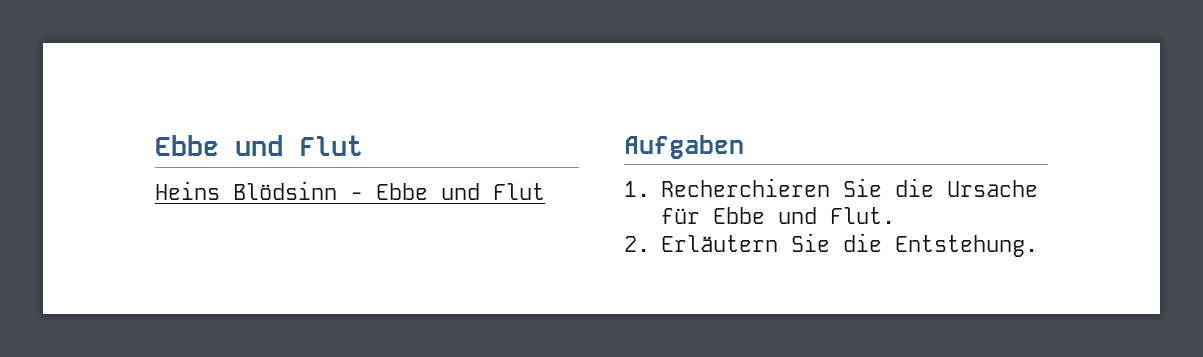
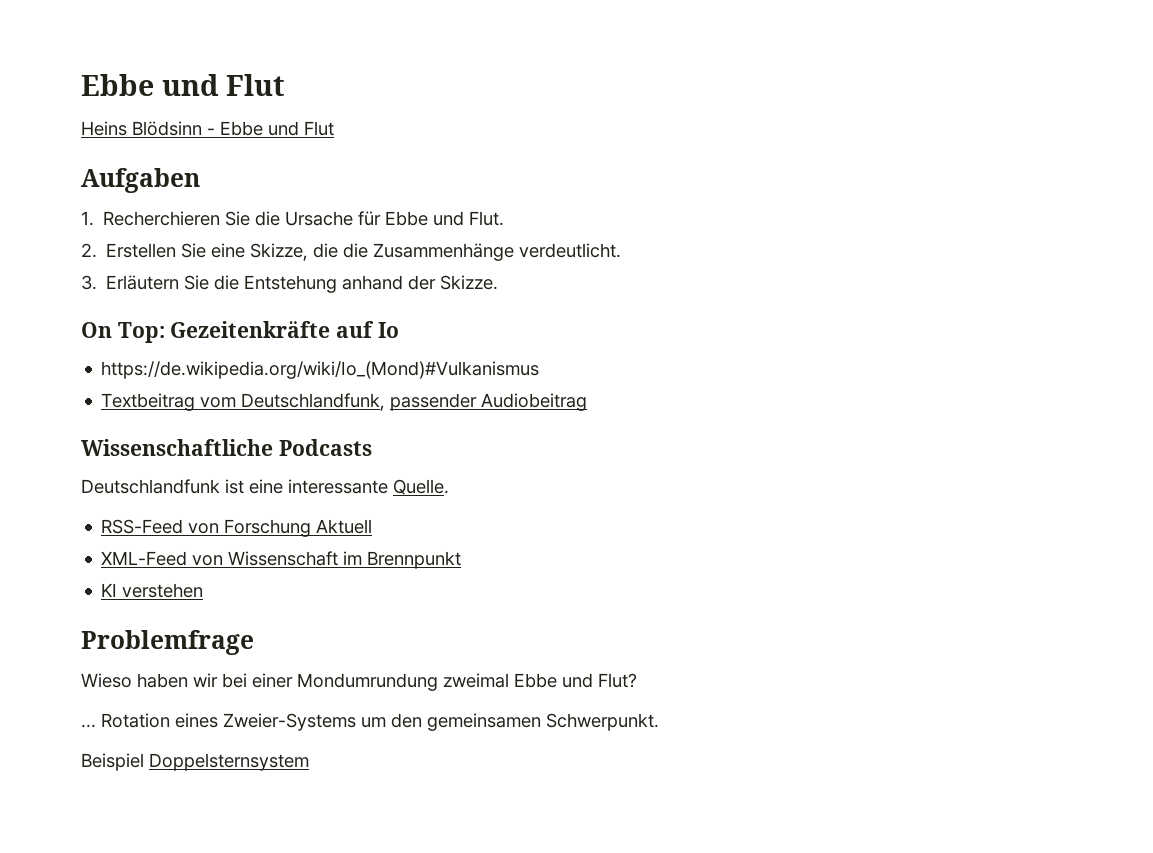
- 2. Erläutern Sie die Entstehung.
+ 2. Erstellen Sie eine Skizze, die die Zusammenhänge verdeutlicht.
+ 3. Erläutern Sie die Entstehung anhand der Skizze.
+ On Top: Gezeitenkräfte auf Io
+ https://de.wikipedia.org/wiki/Io_(Mond)#Vulkanismus
+ Textbeitrag vom Deutschlandfunk, passender Audiobeitrag
+ Wissenschaftliche Podcasts
+ Deutschlandfunk ist eine interessante Quelle.
+ RSS-Feed von Forschung Aktuell
+ XML-Feed von Wissenschaft im Brennpunkt
+ KI verstehen
+ Problemfrage
+ Wieso haben wir bei einer Mondumrundung zweimal Ebbe und Flut?
+ ... Rotation eines Zweier-Systems um den gemeinsamen Schwerpunkt.
+ Beispiel Doppelsternsystem

